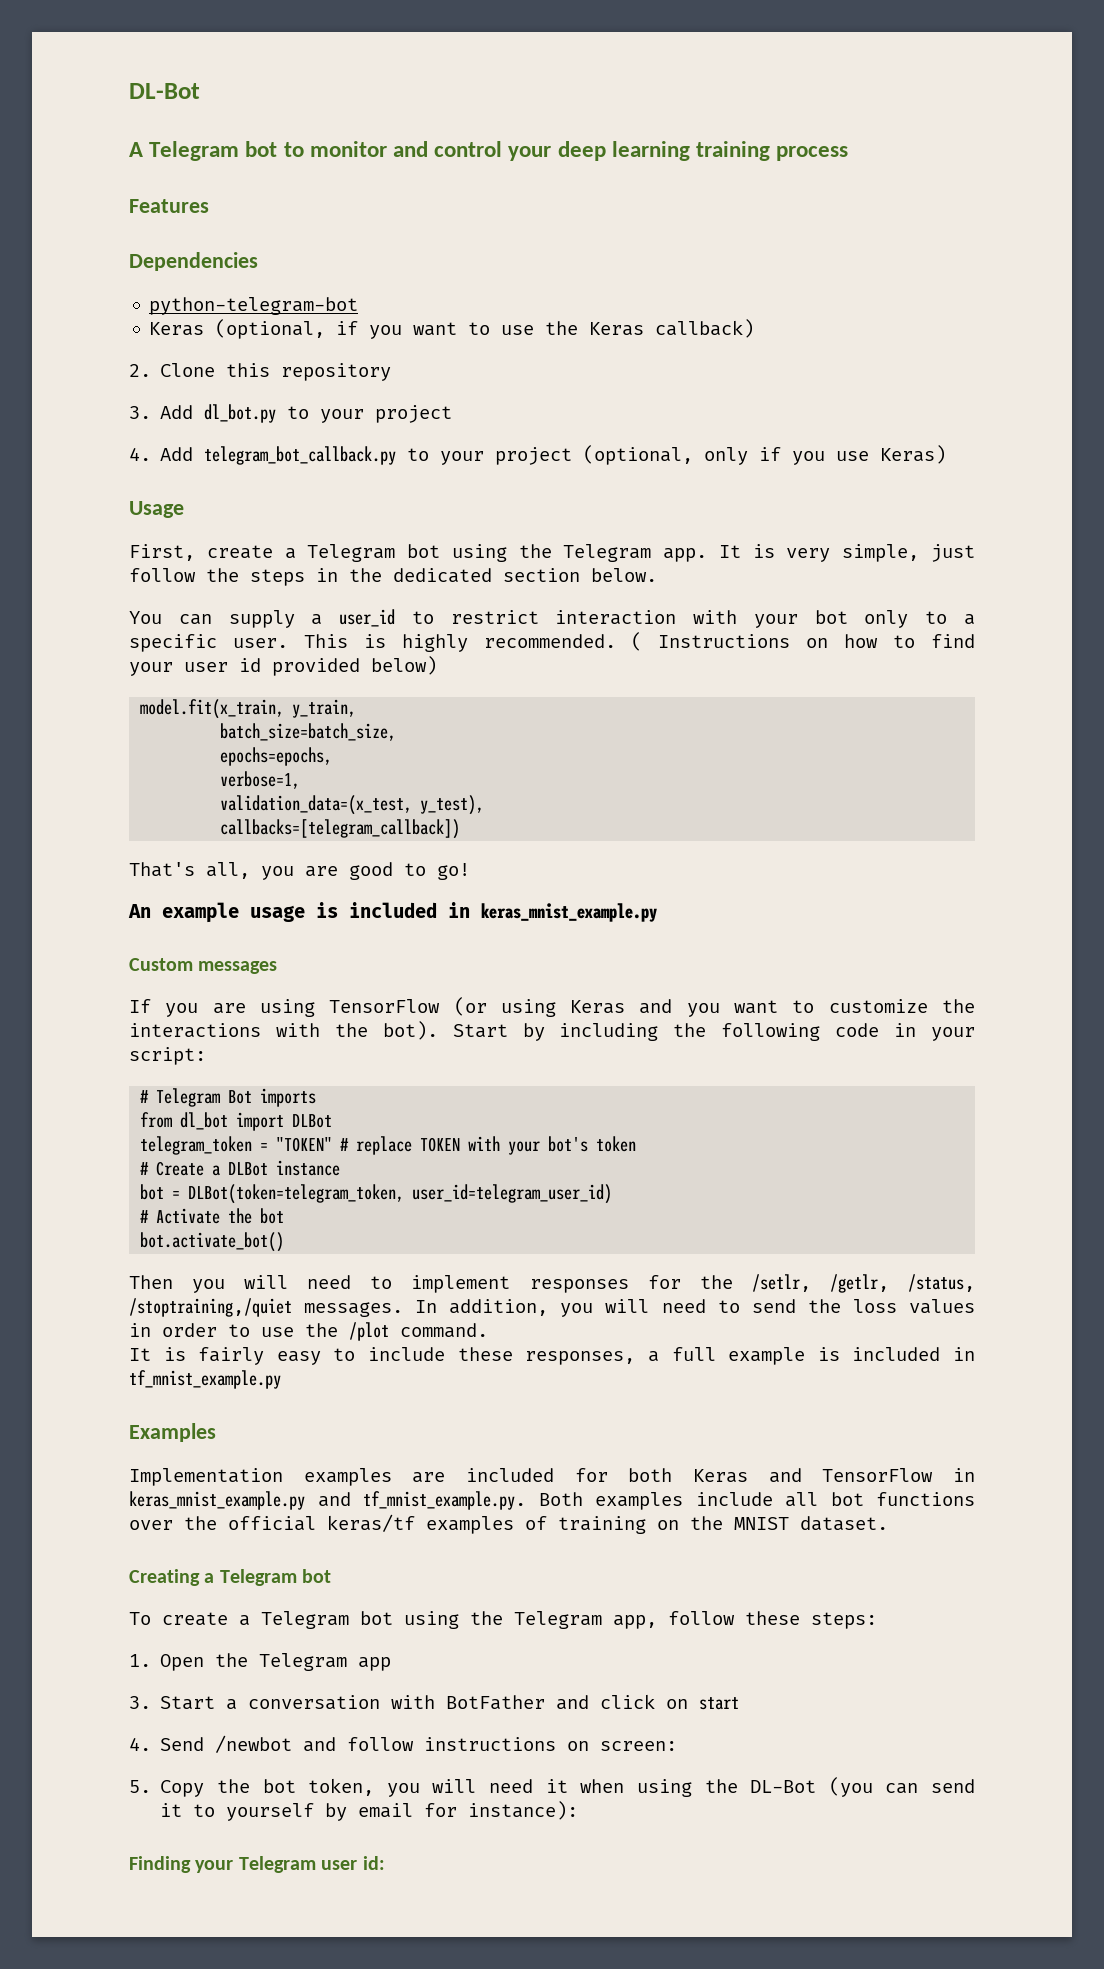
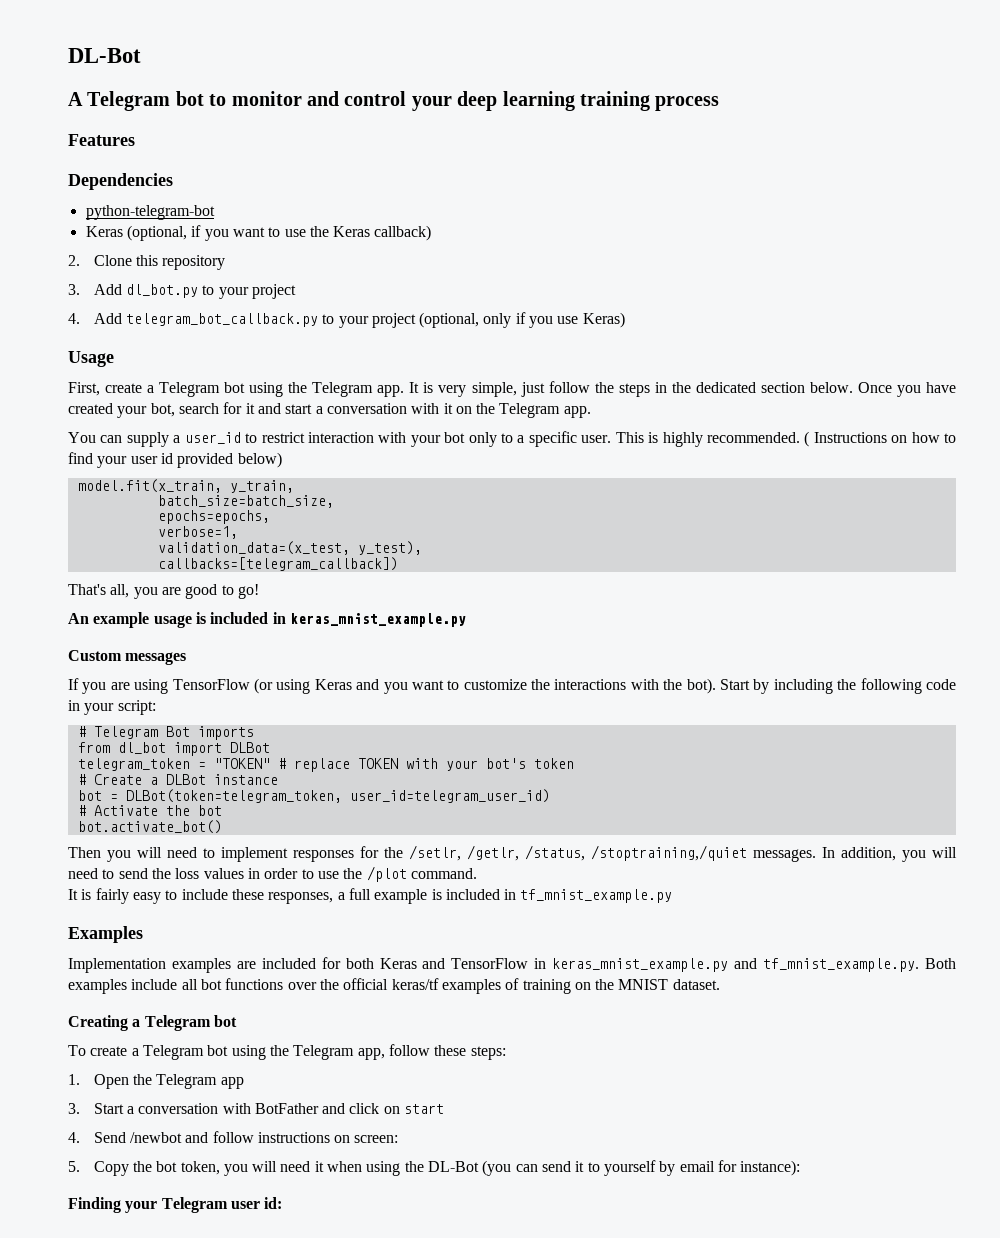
+ Once you have created your bot, search for it and start a conversation with it on the Telegram app.

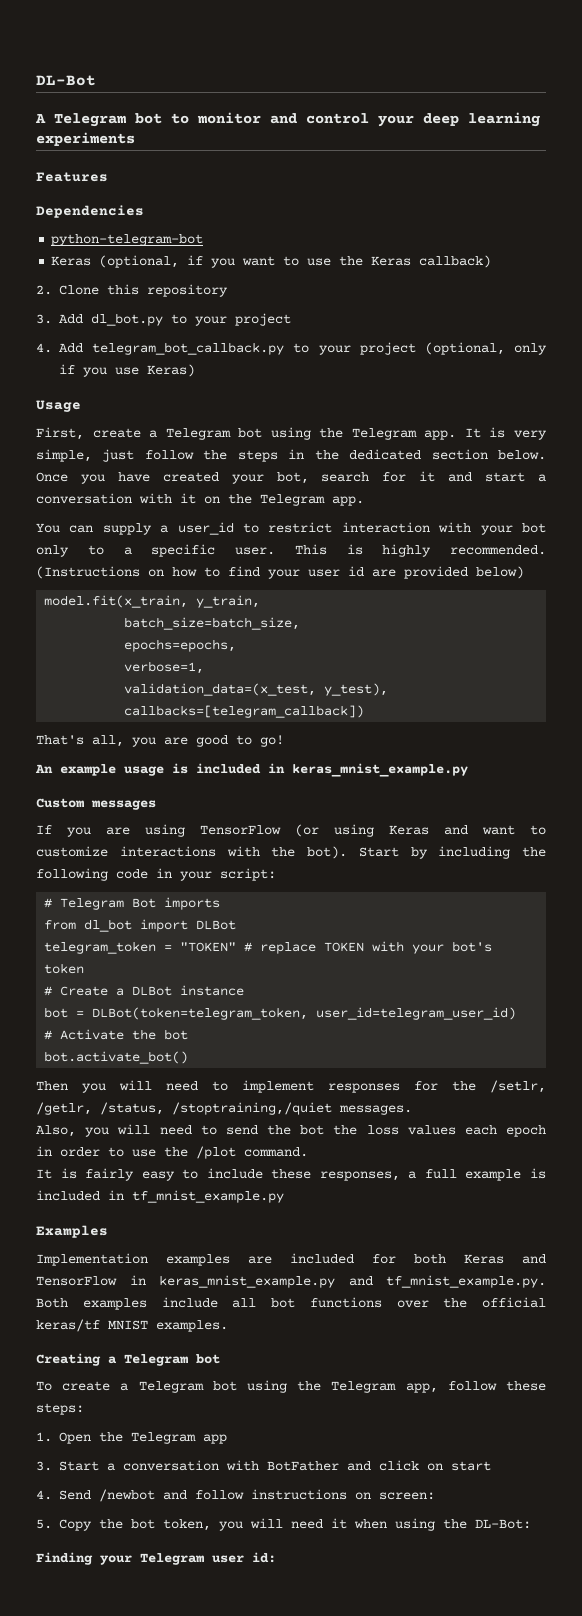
- A Telegram bot to monitor and control your deep learning training process
+ A Telegram bot to monitor and control your deep learning experiments
- ( Instructions on how to find your user id provided below)
+ (Instructions on how to find your user id are provided below)
- If you are using TensorFlow (or using Keras and you want to customize the interactions with the bot).
+ If you are using TensorFlow (or using Keras and want to customize interactions with the bot).
- Then you will need to implement responses for the /setlr, /getlr, /status, /stoptraining,/quiet messages. In addition, you will need to send the loss values in order to use the /plot command.
+ Then you will need to implement responses for the /setlr, /getlr, /status, /stoptraining,/quiet messages.
+ Also, you will need to send the bot the loss values each epoch in order to use the /plot command.
- Implementation examples are included for both Keras and TensorFlow in keras_mnist_example.py and tf_mnist_example.py. Both examples include all bot functions over the official keras/tf examples of training on the MNIST dataset.
+ Implementation examples are included for both Keras and TensorFlow in keras_mnist_example.py and tf_mnist_example.py. Both examples include all bot functions over the official keras/tf MNIST examples.
- 5. Copy the bot token, you will need it when using the DL-Bot (you can send it to yourself by email for instance):
+ 5. Copy the bot token, you will need it when using the DL-Bot:

